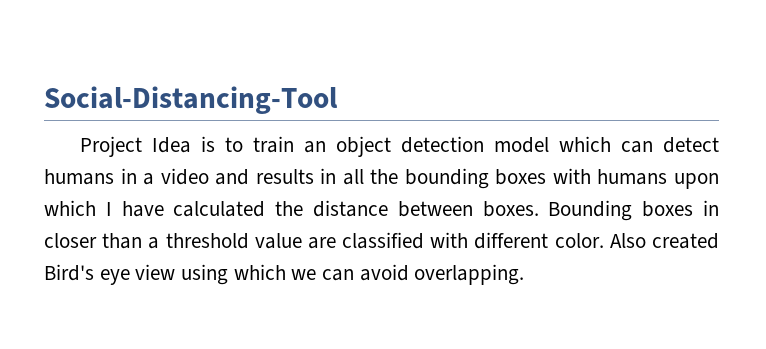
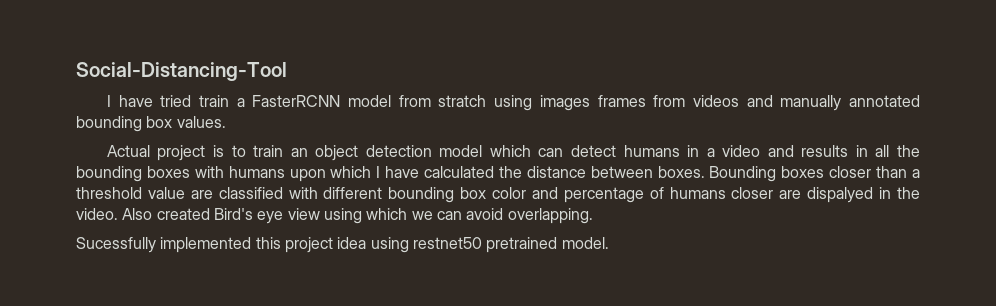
- Project Idea is to train an object detection model which can detect humans in a video and results in all the bounding boxes with humans upon which I have calculated the distance between boxes.
+ I have tried train a FasterRCNN model from stratch using images frames from videos and manually annotated bounding box values.
+ Actual project is to train an object detection model which can detect humans in a video and results in all the bounding boxes with humans upon which I have calculated the distance between boxes.
- Bounding boxes in closer than a threshold value are classified with different color.
+ Bounding boxes closer than a threshold value are classified with different bounding box color and percentage of humans closer are dispalyed in the video.
+ Sucessfully implemented this project idea using restnet50 pretrained model.

